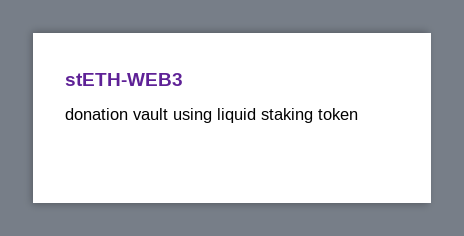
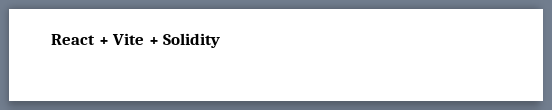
- stETH-WEB3
- donation vault using liquid staking token
+ React + Vite + Solidity

